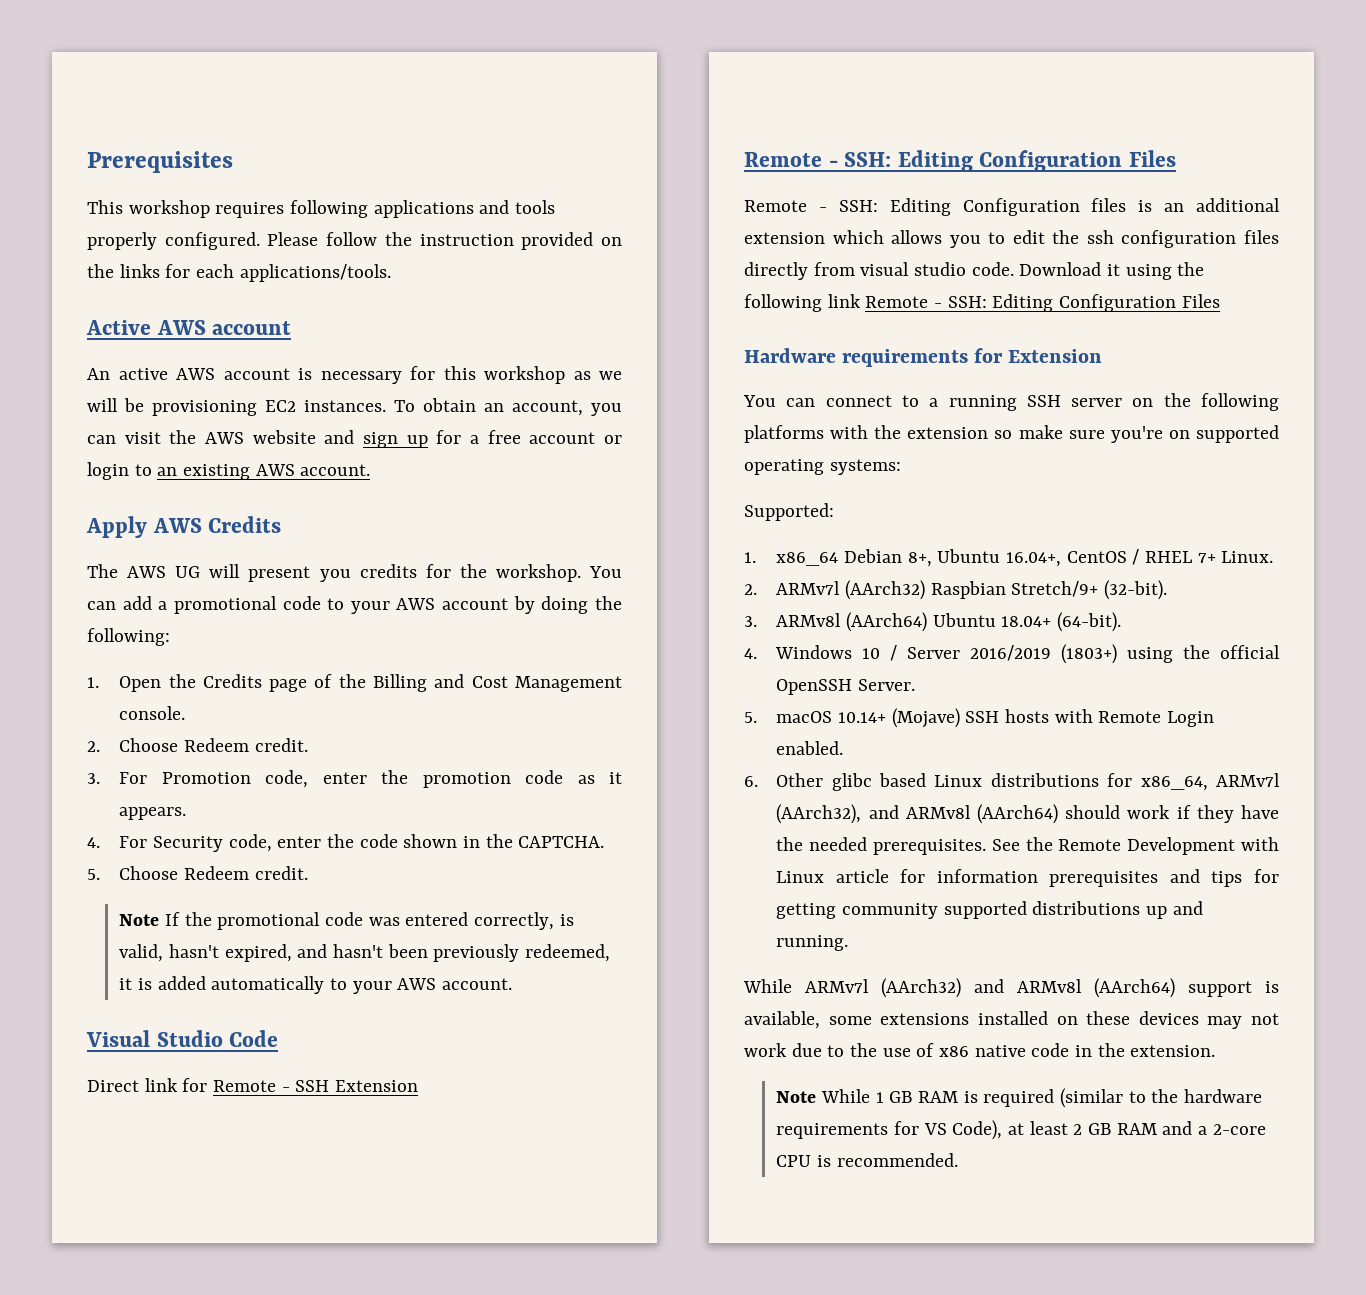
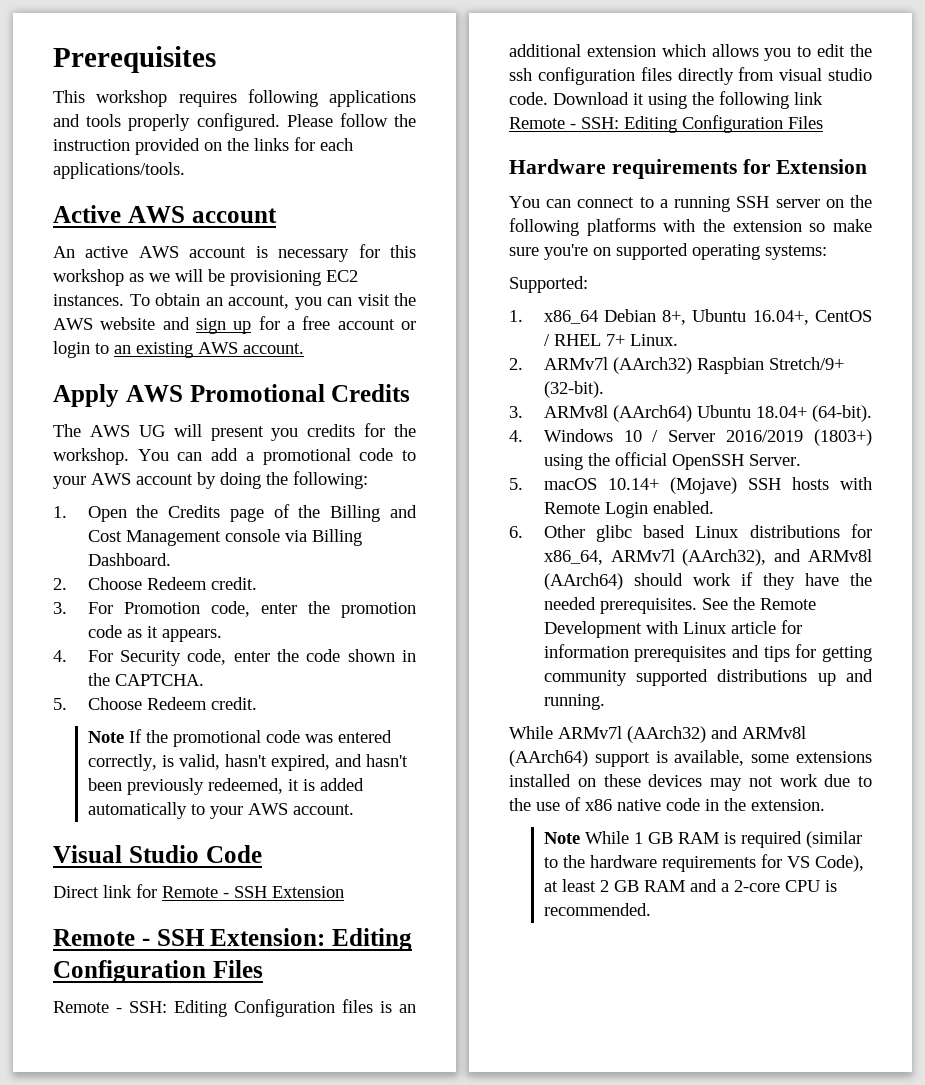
- Apply AWS Credits
+ Apply AWS Promotional Credits
- 1. Open the Credits page of the Billing and Cost Management console.
+ 1. Open the Credits page of the Billing and Cost Management console via Billing Dashboard.
  Direct link for Remote - SSH Extension
- Remote - SSH: Editing Configuration Files
+ Remote - SSH Extension: Editing Configuration Files

